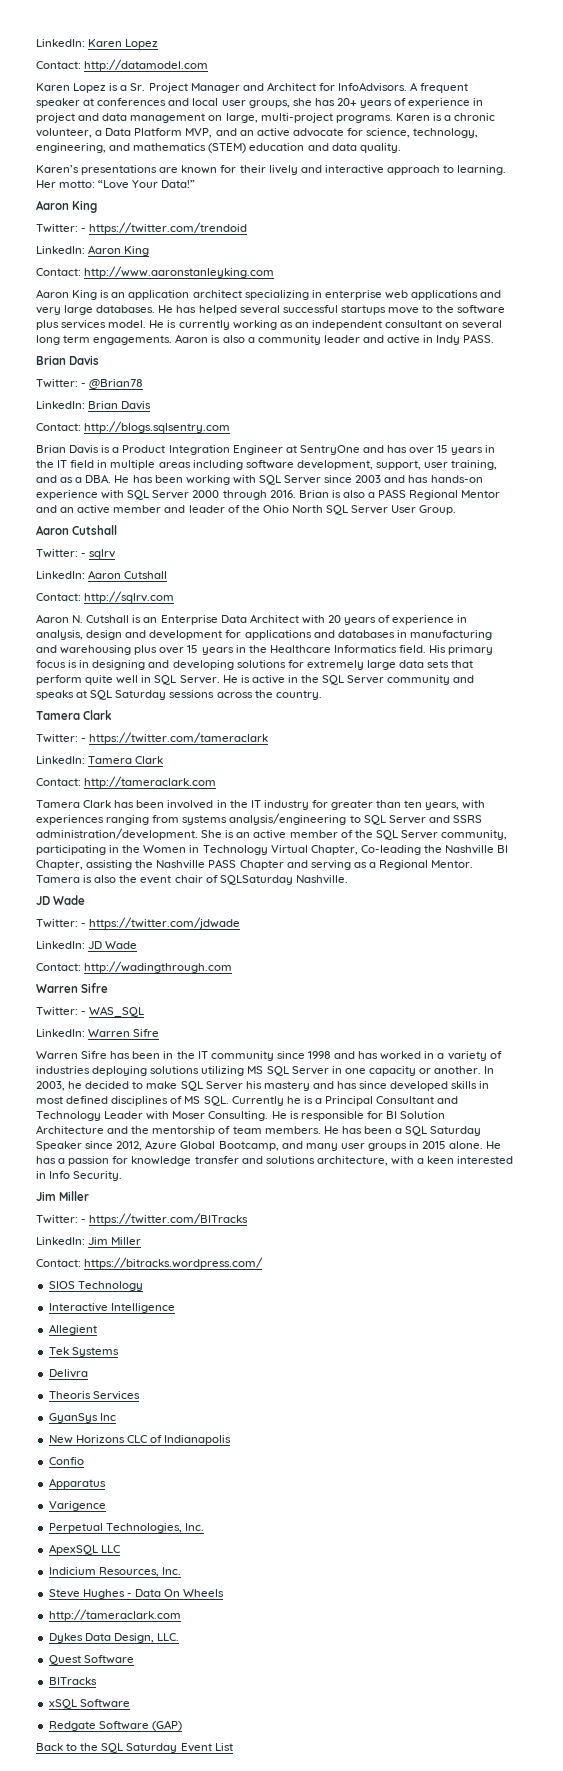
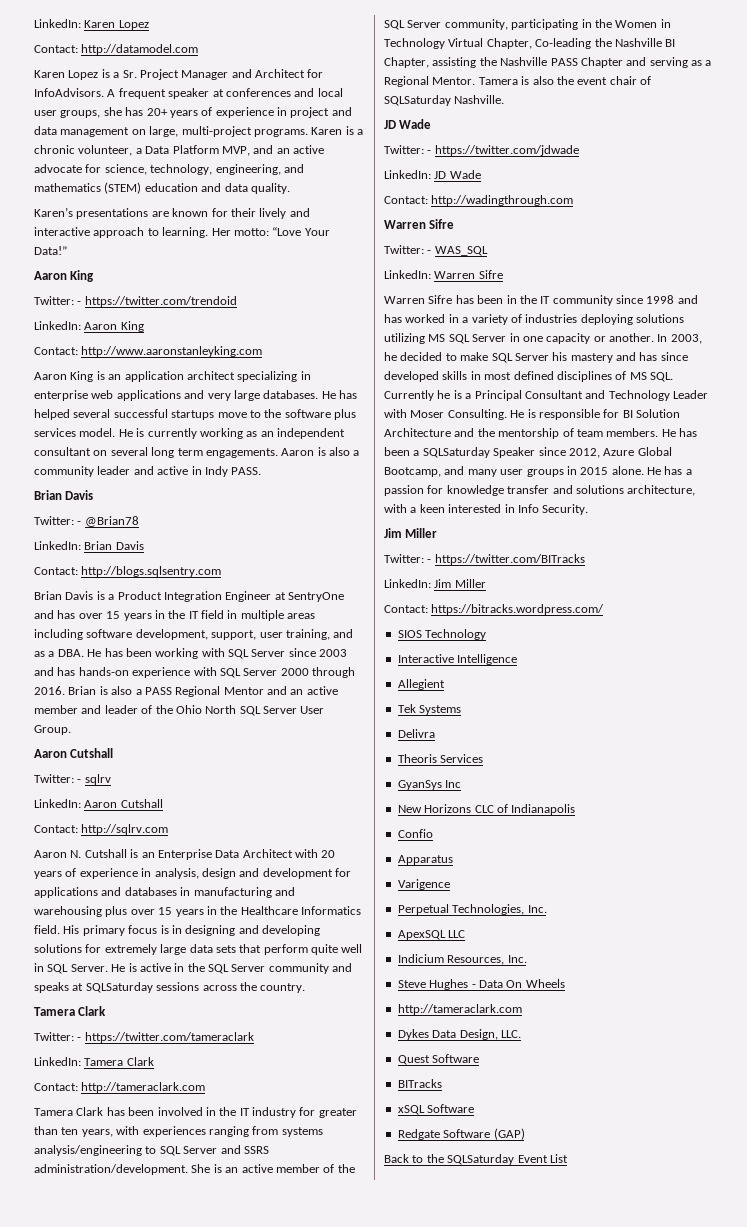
- He is active in the SQL Server community and speaks at SQL Saturday sessions across the country.
+ He is active in the SQL Server community and speaks at SQLSaturday sessions across the country.
- He has been a SQL Saturday Speaker since 2012, Azure Global Bootcamp, and many user groups in 2015 alone.
+ He has been a SQLSaturday Speaker since 2012, Azure Global Bootcamp, and many user groups in 2015 alone.
- Back to the SQL Saturday Event List
+ Back to the SQLSaturday Event List

